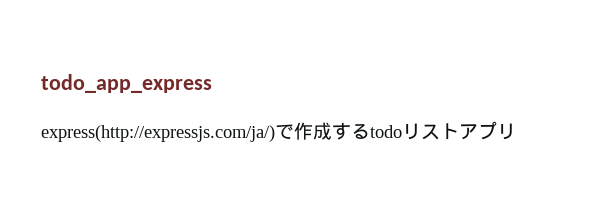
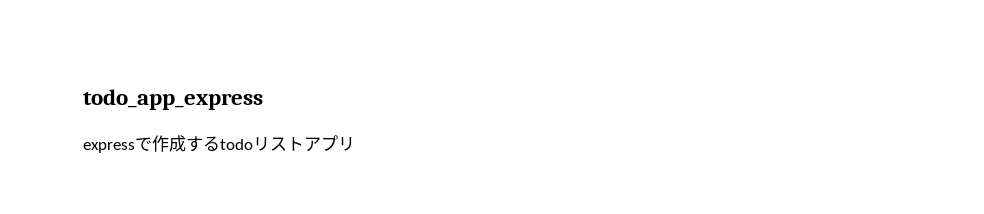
- express(http://expressjs.com/ja/)で作成するtodoリストアプリ
+ expressで作成するtodoリストアプリ

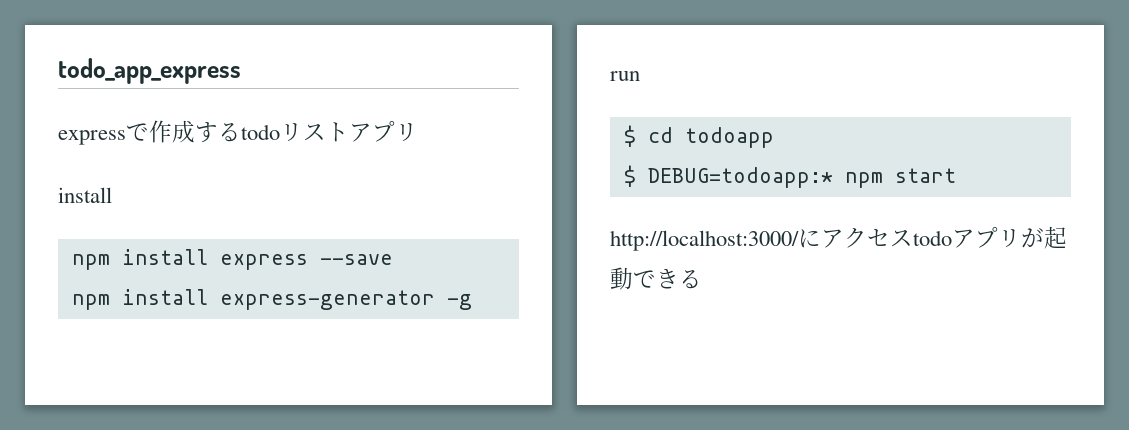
  expressで作成するtodoリストアプリ
+ install
+ npm install express --save
+ npm install express-generator -g
+ run
+ $ cd todoapp
+ $ DEBUG=todoapp:* npm start
+ http://localhost:3000/にアクセスtodoアプリが起動できる

